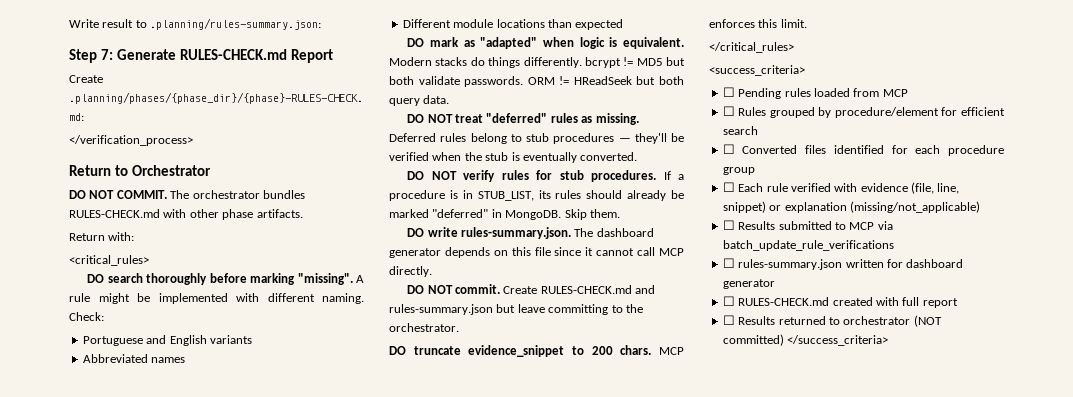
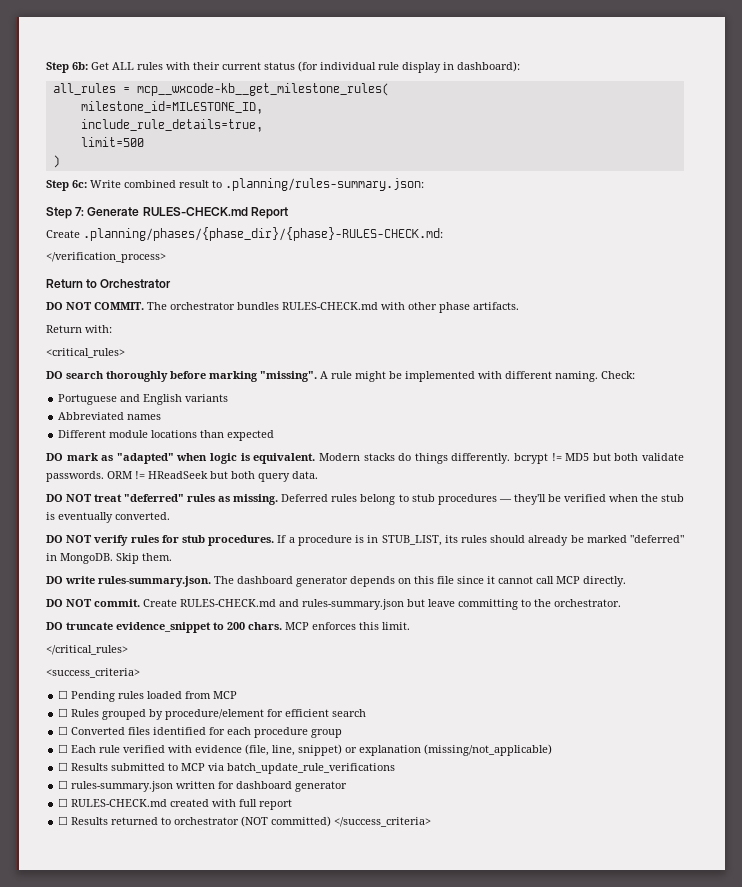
- Write result to .planning/rules-summary.json:
+ Step 6b: Get ALL rules with their current status (for individual rule display in dashboard):
+ all_rules = mcp__wxcode-kb__get_milestone_rules(
+ milestone_id=MILESTONE_ID,
+ include_rule_details=true,
+ limit=500
+ )
+ Step 6c: Write combined result to .planning/rules-summary.json:

